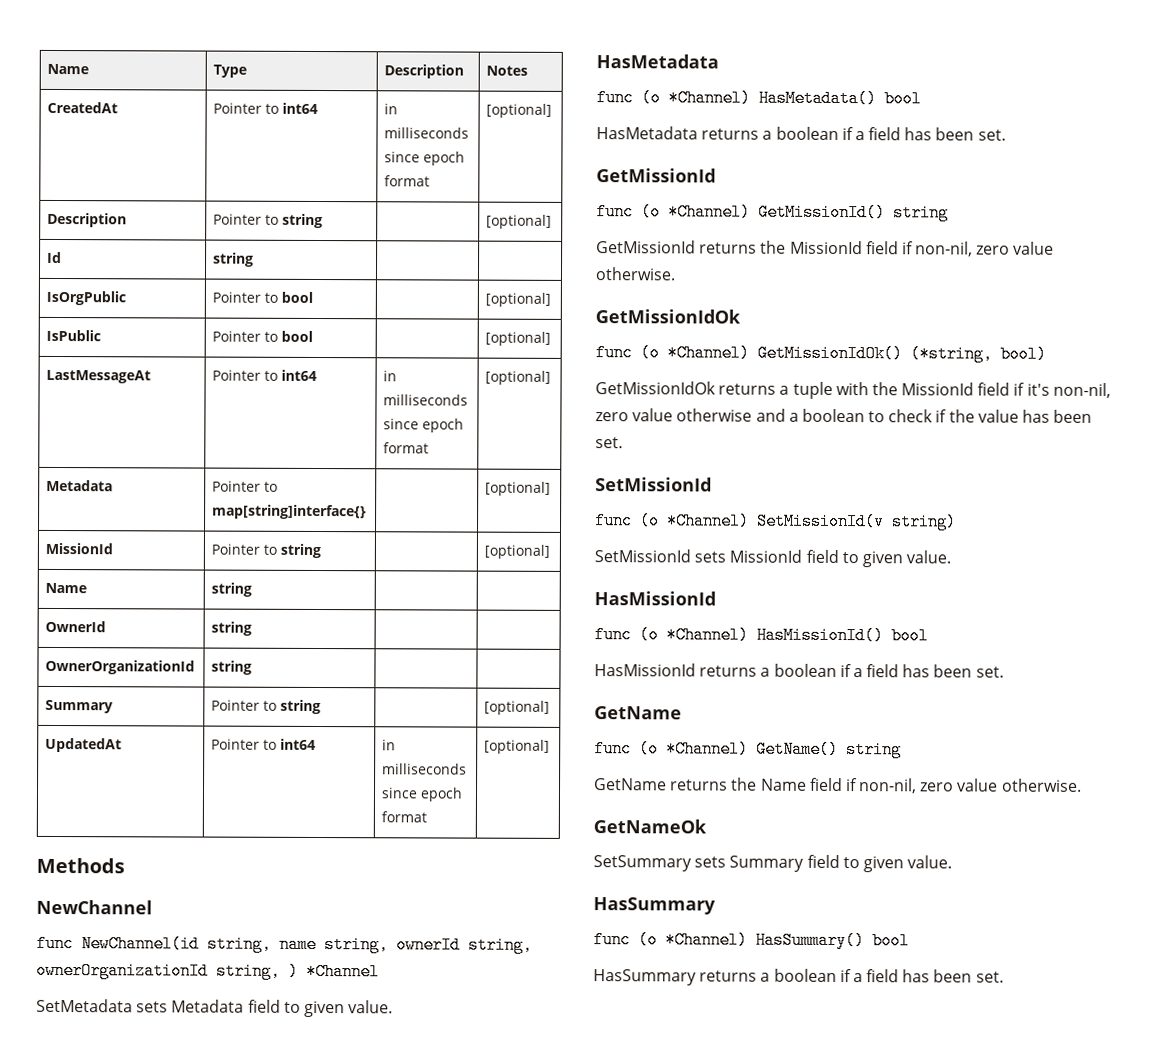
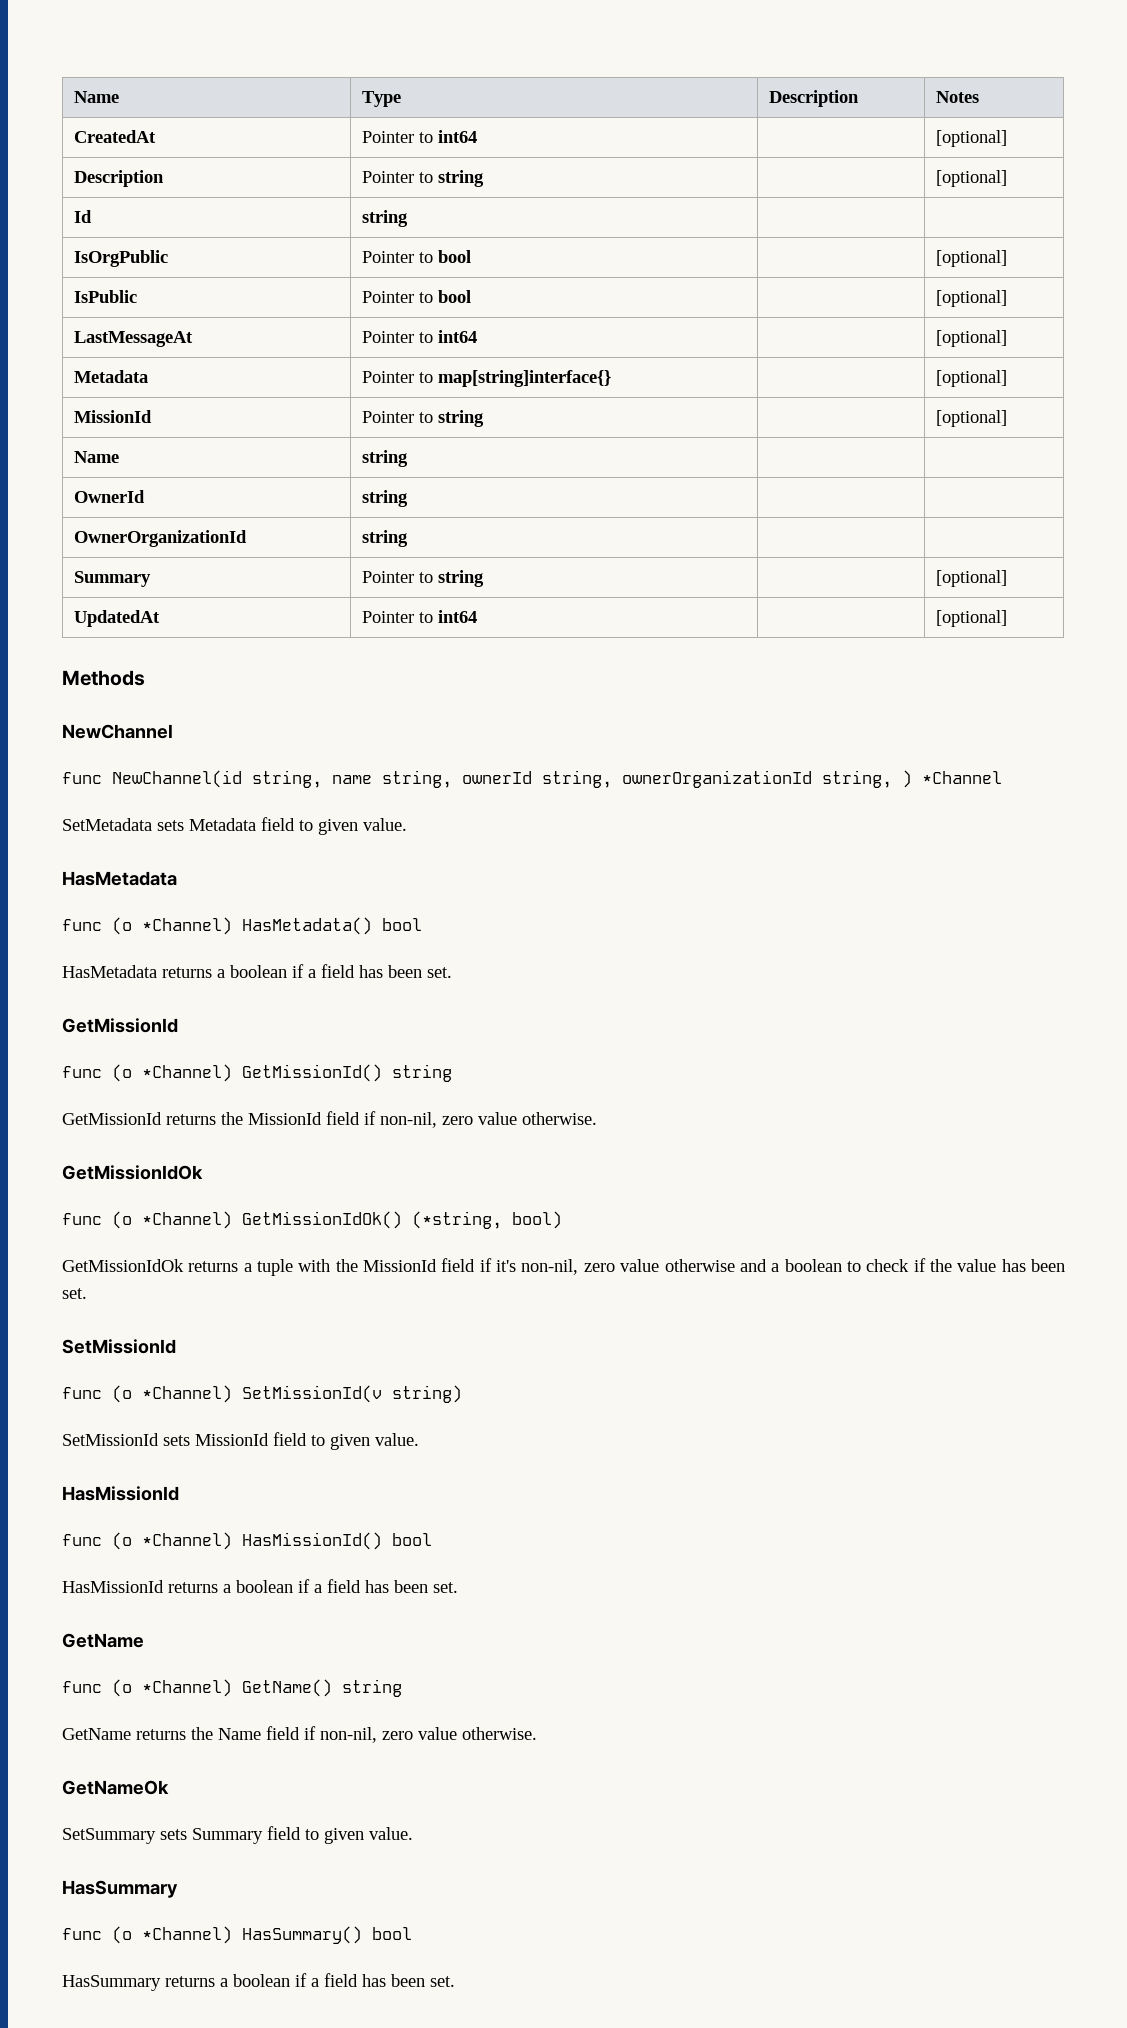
- CreatedAt | Pointer to int64 | in milliseconds since epoch format | [optional]
+ CreatedAt | Pointer to int64 | | [optional]
- LastMessageAt | Pointer to int64 | in milliseconds since epoch format | [optional]
+ LastMessageAt | Pointer to int64 | | [optional]
- UpdatedAt | Pointer to int64 | in milliseconds since epoch format | [optional]
+ UpdatedAt | Pointer to int64 | | [optional]

